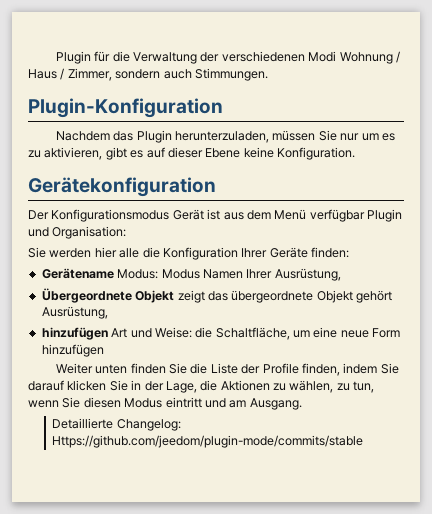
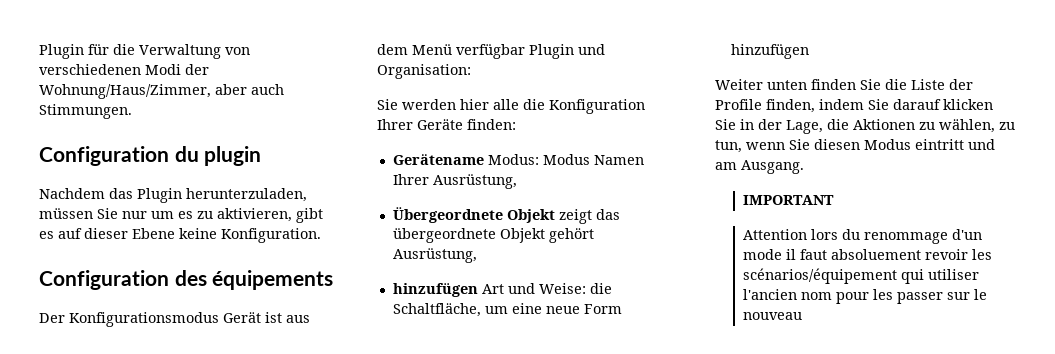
- Plugin für die Verwaltung der verschiedenen Modi Wohnung / Haus / Zimmer, sondern auch Stimmungen.
+ Plugin für die Verwaltung von verschiedenen Modi der Wohnung/Haus/Zimmer, aber auch Stimmungen.
- Plugin-Konfiguration
+ Configuration du plugin
- Gerätekonfiguration
+ Configuration des équipements
- Detaillierte Changelog: Https://github.com/jeedom/plugin-mode/commits/stable
+ IMPORTANT
+ Attention lors du renommage d'un mode il faut absoluement revoir les scénarios/équipement qui utiliser l'ancien nom pour les passer sur le nouveau

